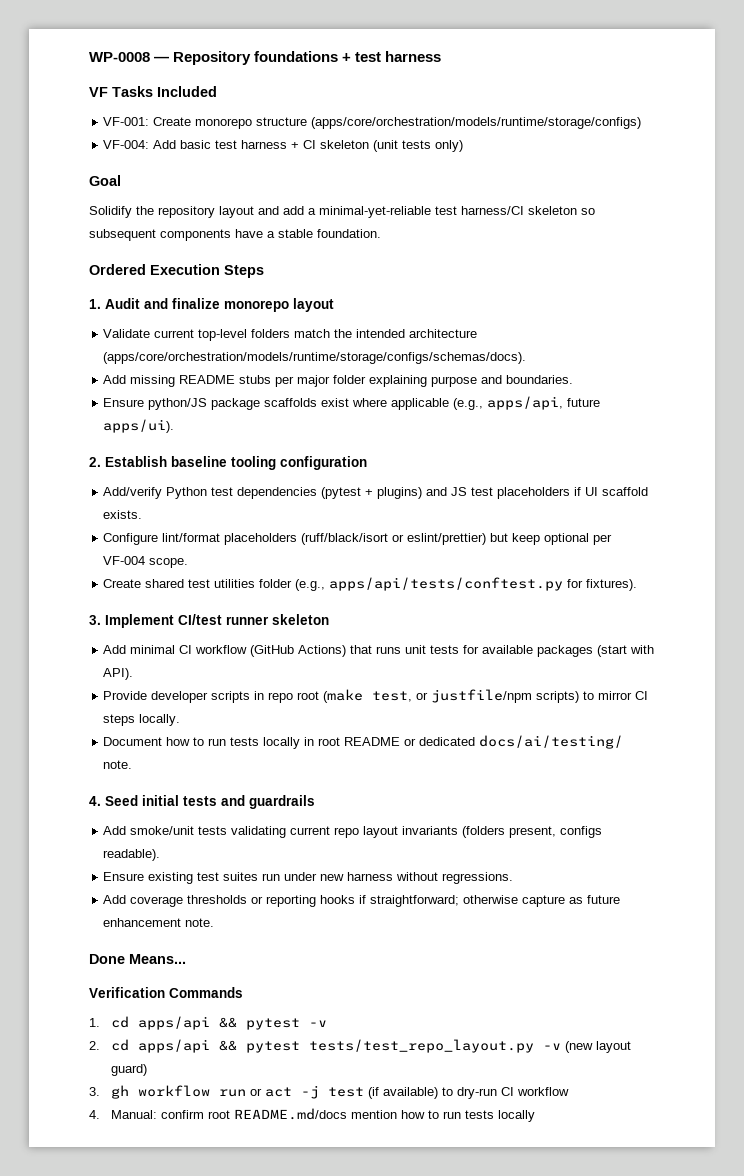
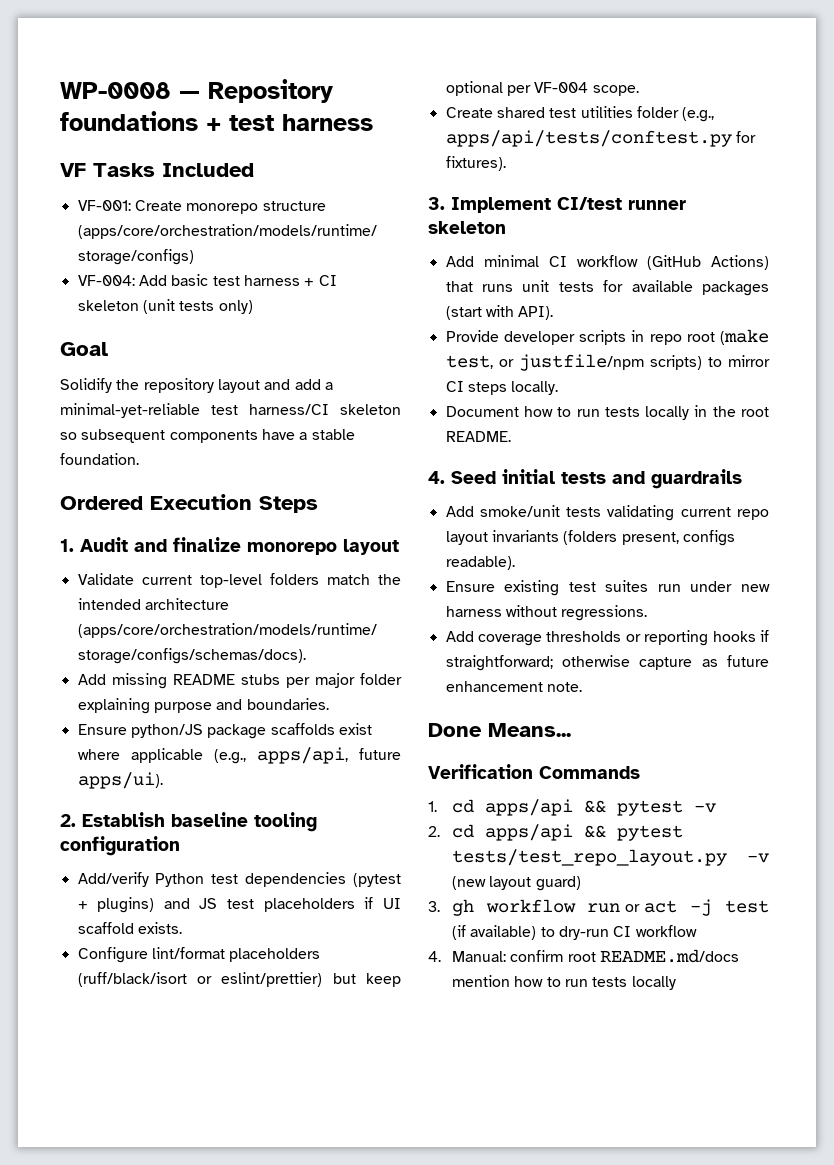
- Document how to run tests locally in root README or dedicated docs/ai/testing/ note.
+ Document how to run tests locally in the root README.

